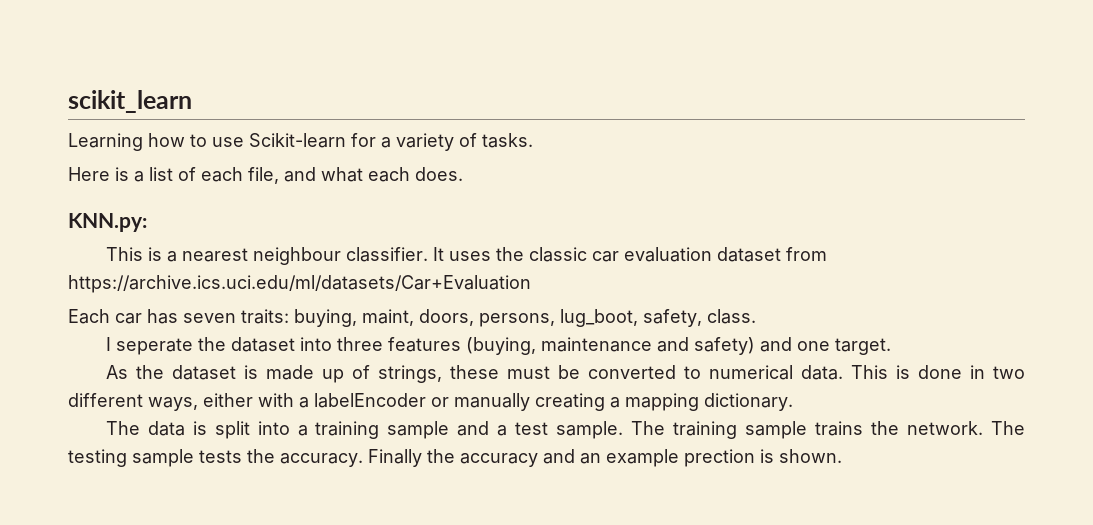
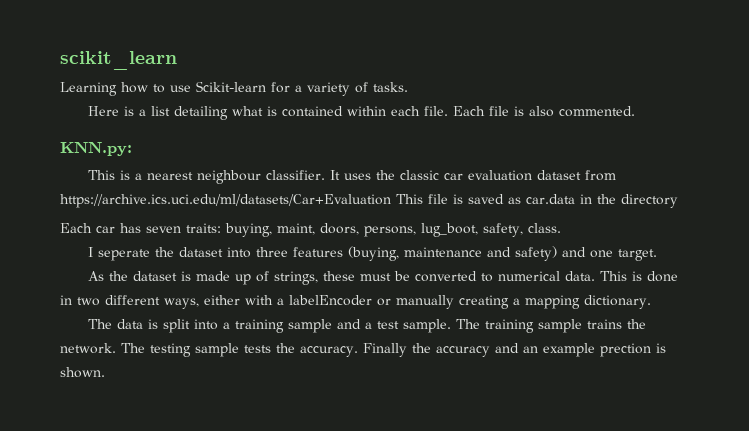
- Here is a list of each file, and what each does.
+ Here is a list detailing what is contained within each file. Each file is also commented.
- It uses the classic car evaluation dataset from https://archive.ics.uci.edu/ml/datasets/Car+Evaluation
+ It uses the classic car evaluation dataset from https://archive.ics.uci.edu/ml/datasets/Car+Evaluation This file is saved as car.data in the directory

